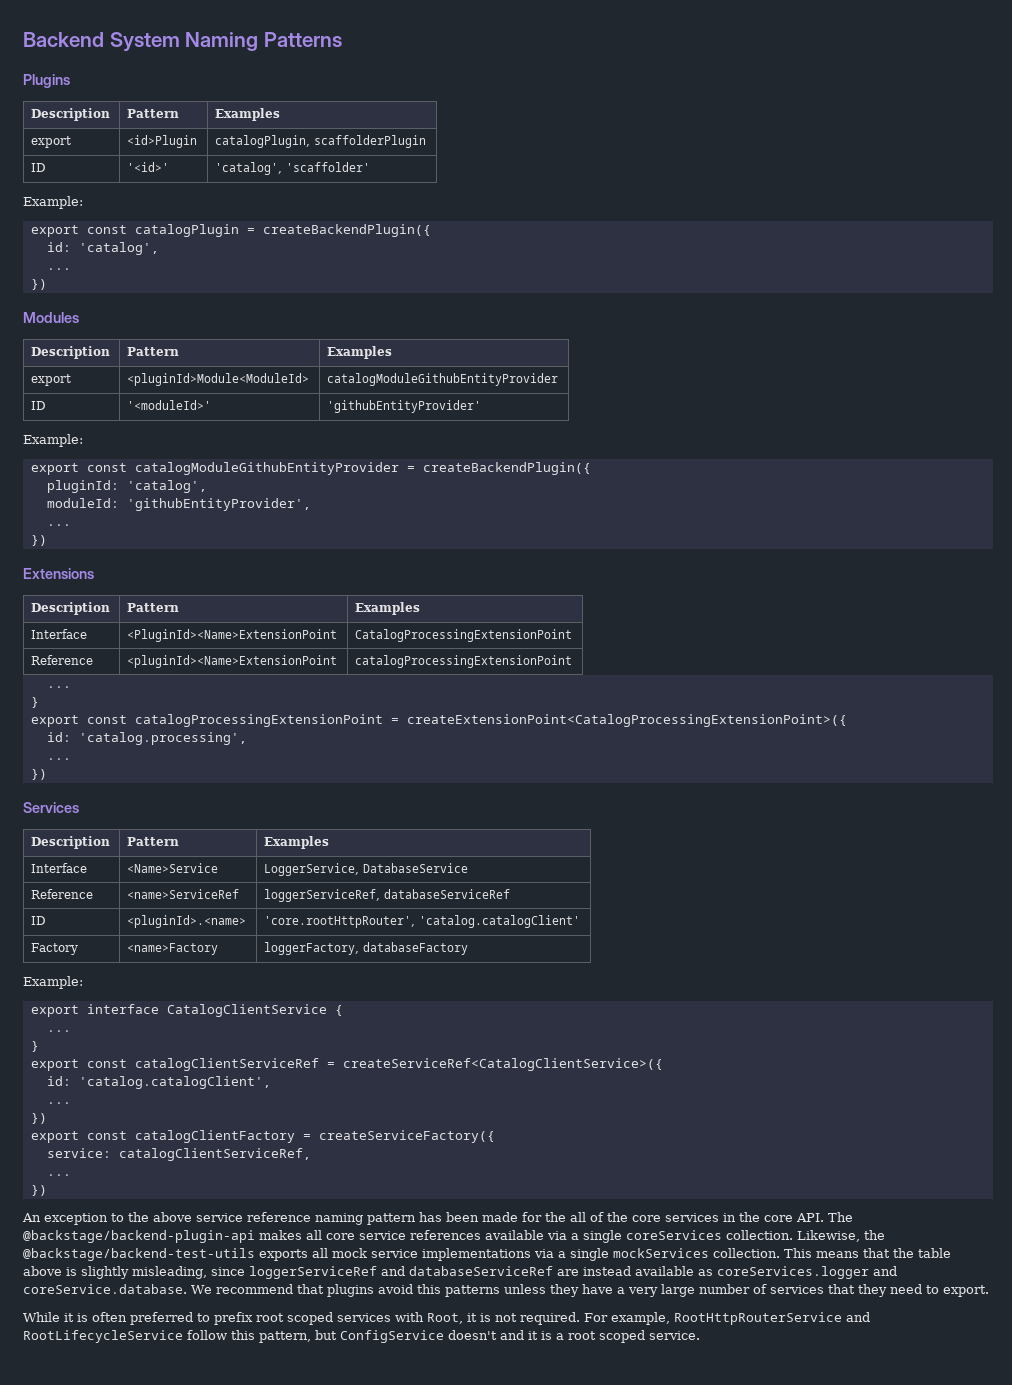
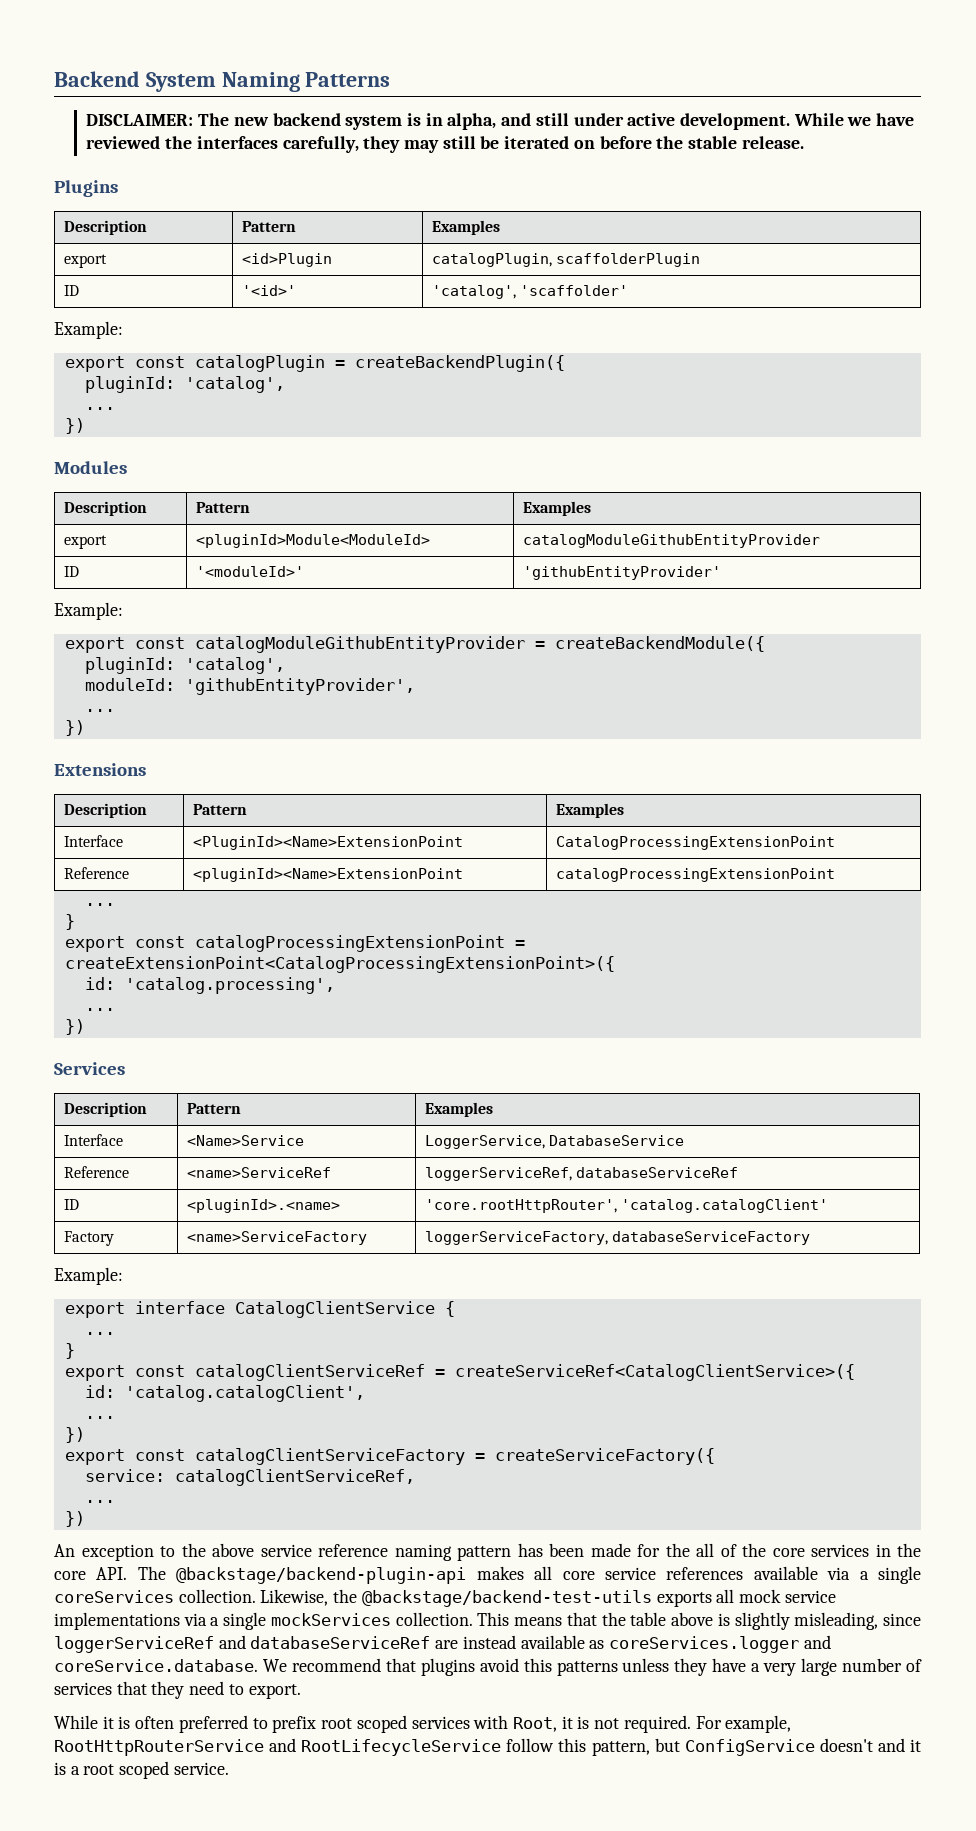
+ DISCLAIMER: The new backend system is in alpha, and still under active development. While we have reviewed the interfaces carefully, they may still be iterated on before the stable release.
  export const catalogPlugin = createBackendPlugin({
- id: 'catalog',
+ pluginId: 'catalog',
- export const catalogModuleGithubEntityProvider = createBackendPlugin({
+ export const catalogModuleGithubEntityProvider = createBackendModule({
- Factory | <name>Factory | loggerFactory, databaseFactory
+ Factory | <name>ServiceFactory | loggerServiceFactory, databaseServiceFactory
- export const catalogClientFactory = createServiceFactory({
+ export const catalogClientServiceFactory = createServiceFactory({

